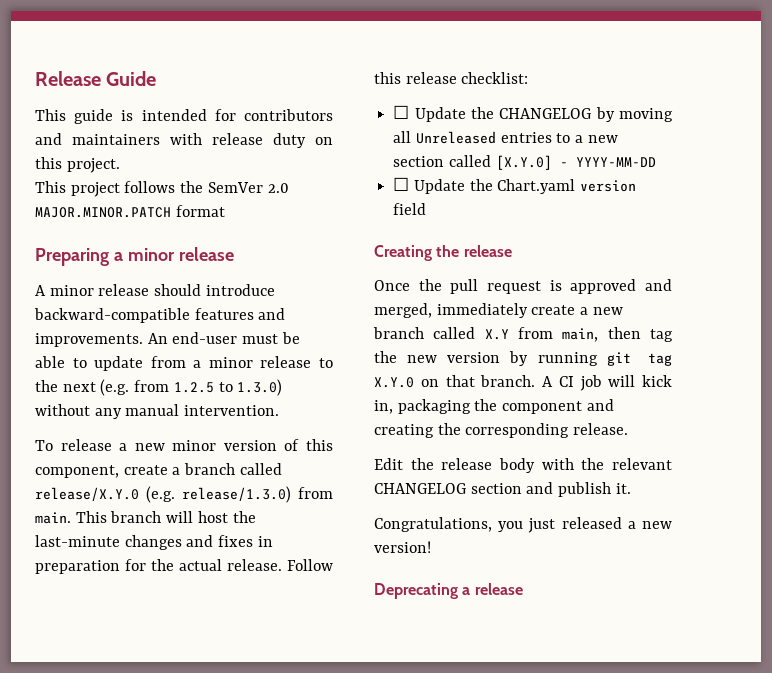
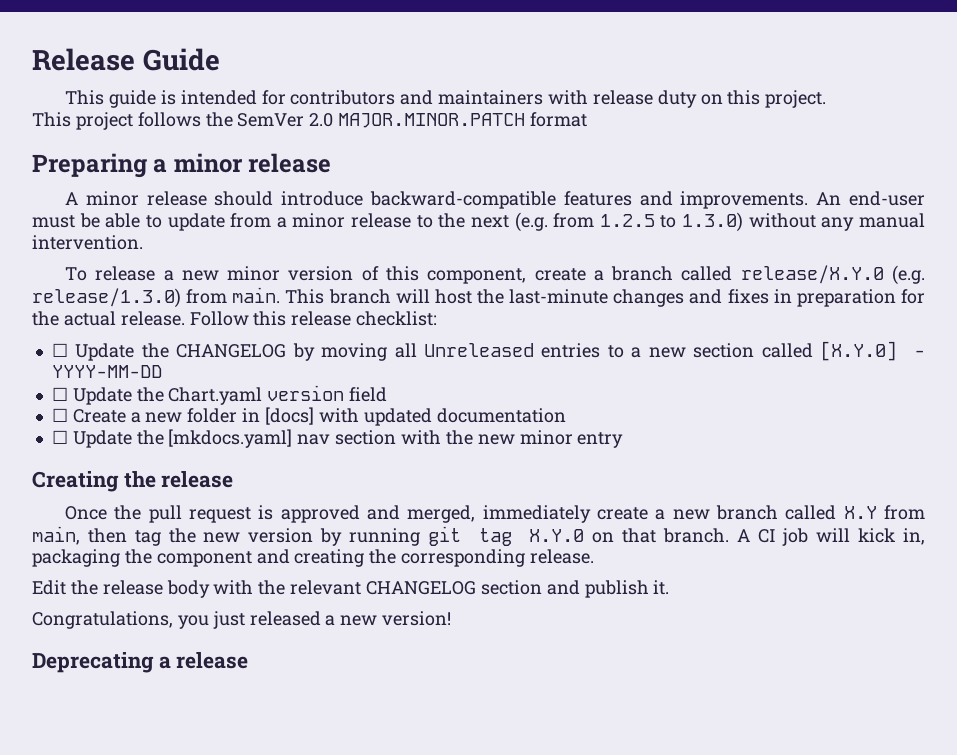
+ ☐ Create a new folder in [docs] with updated documentation
+ ☐ Update the [mkdocs.yaml] nav section with the new minor entry

